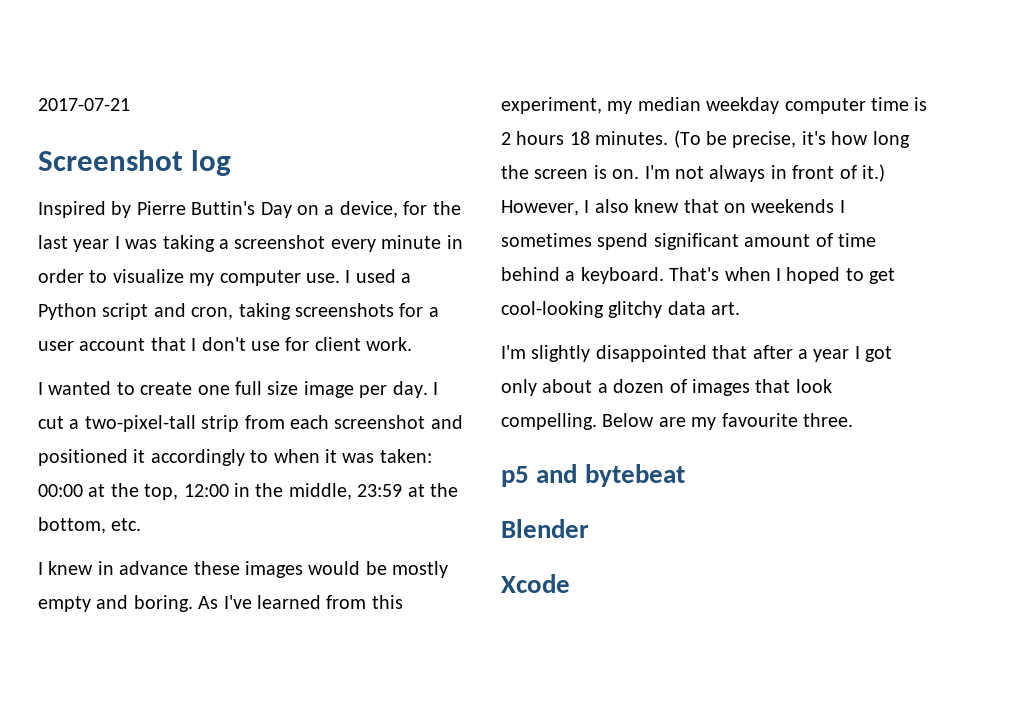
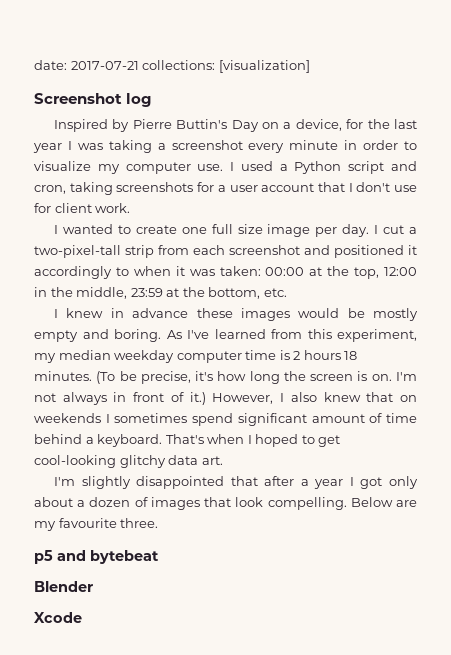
- 2017-07-21
+ date: 2017-07-21 collections: [visualization]

